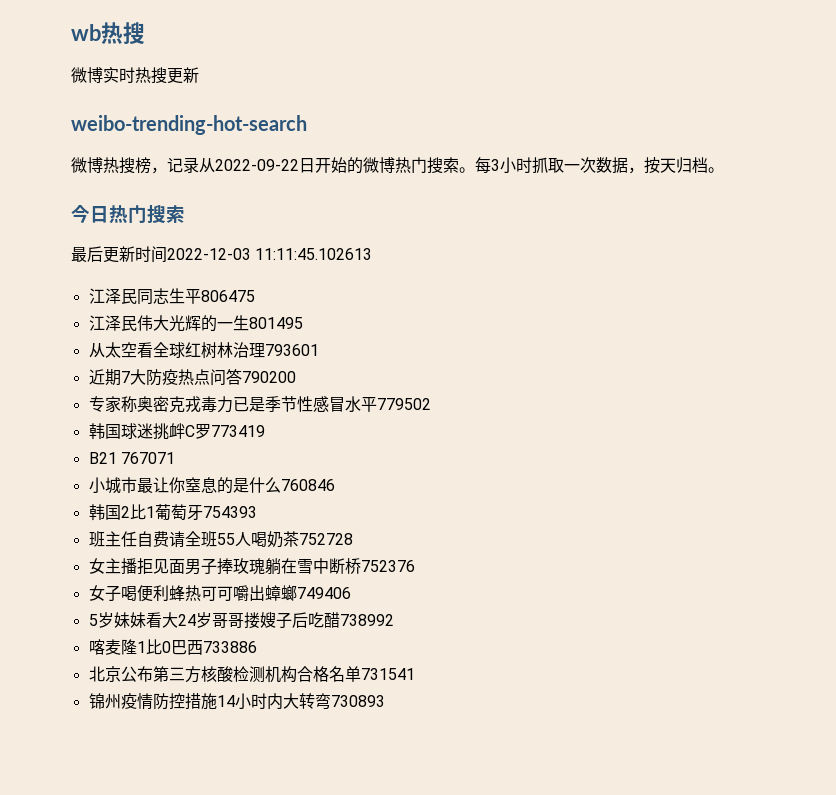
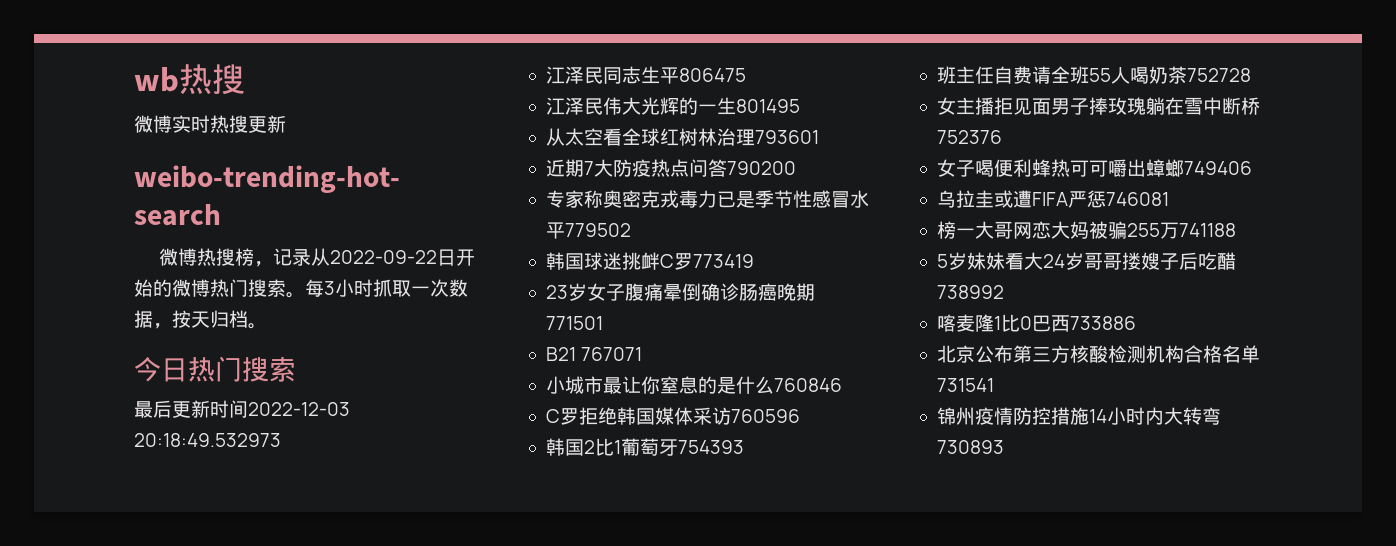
- 最后更新时间2022-12-03 11:11:45.102613
+ 最后更新时间2022-12-03 20:18:49.532973
+ 23岁女子腹痛晕倒确诊肠癌晚期771501
+ C罗拒绝韩国媒体采访760596
+ 乌拉圭或遭FIFA严惩746081
+ 榜一大哥网恋大妈被骗255万741188

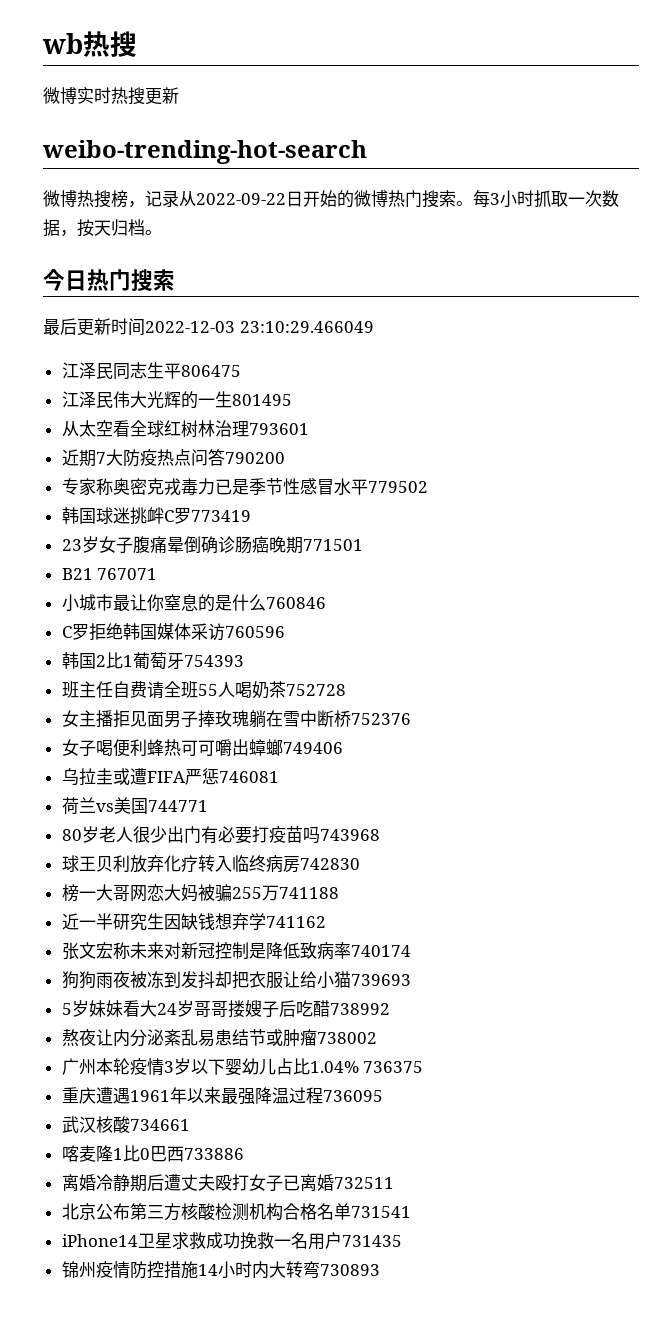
- 最后更新时间2022-12-03 20:18:49.532973
+ 最后更新时间2022-12-03 23:10:29.466049
+ 荷兰vs美国744771
+ 80岁老人很少出门有必要打疫苗吗743968
+ 球王贝利放弃化疗转入临终病房742830
+ 近一半研究生因缺钱想弃学741162
+ 张文宏称未来对新冠控制是降低致病率740174
+ 狗狗雨夜被冻到发抖却把衣服让给小猫739693
+ 熬夜让内分泌紊乱易患结节或肿瘤738002
+ 广州本轮疫情3岁以下婴幼儿占比1.04% 736375
+ 重庆遭遇1961年以来最强降温过程736095
+ 武汉核酸734661
+ 离婚冷静期后遭丈夫殴打女子已离婚732511
+ iPhone14卫星求救成功挽救一名用户731435

